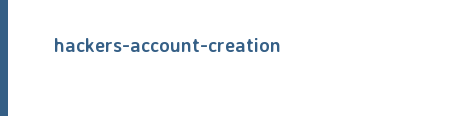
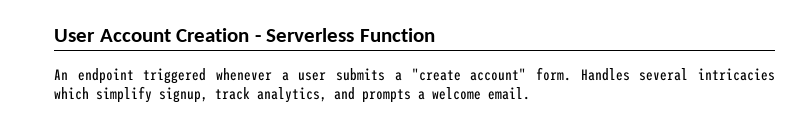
- hackers-account-creation
+ User Account Creation - Serverless Function
+ An endpoint triggered whenever a user submits a "create account" form. Handles several intricacies which simplify signup, track analytics, and prompts a welcome email.

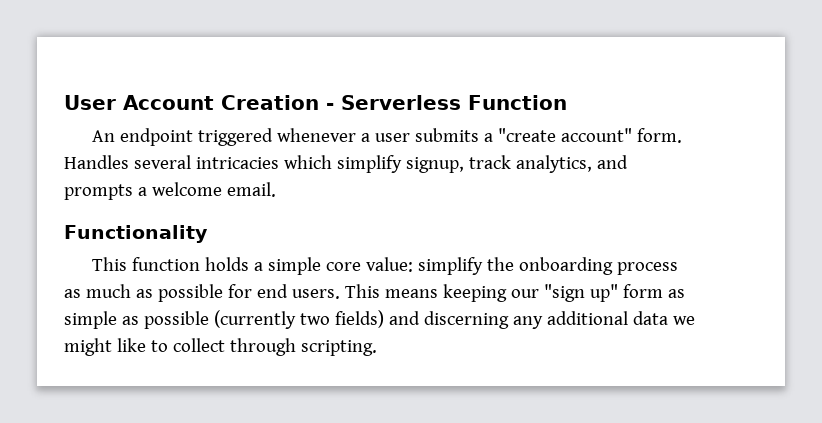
+ Functionality
+ This function holds a simple core value: simplify the onboarding process as much as possible for end users. This means keeping our "sign up" form as simple as possible (currently two fields) and discerning any additional data we might like to collect through scripting.

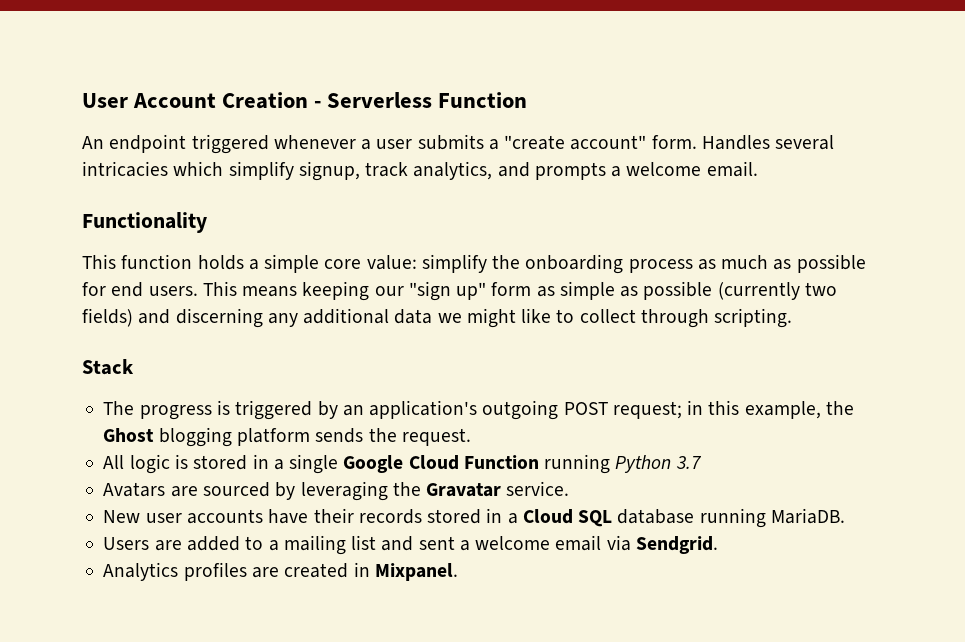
+ Stack
+ The progress is triggered by an application's outgoing POST request; in this example, the Ghost blogging platform sends the request.
+ All logic is stored in a single Google Cloud Function running Python 3.7
+ Avatars are sourced by leveraging the Gravatar service.
+ New user accounts have their records stored in a Cloud SQL database running MariaDB.
+ Users are added to a mailing list and sent a welcome email via Sendgrid.
+ Analytics profiles are created in Mixpanel.

